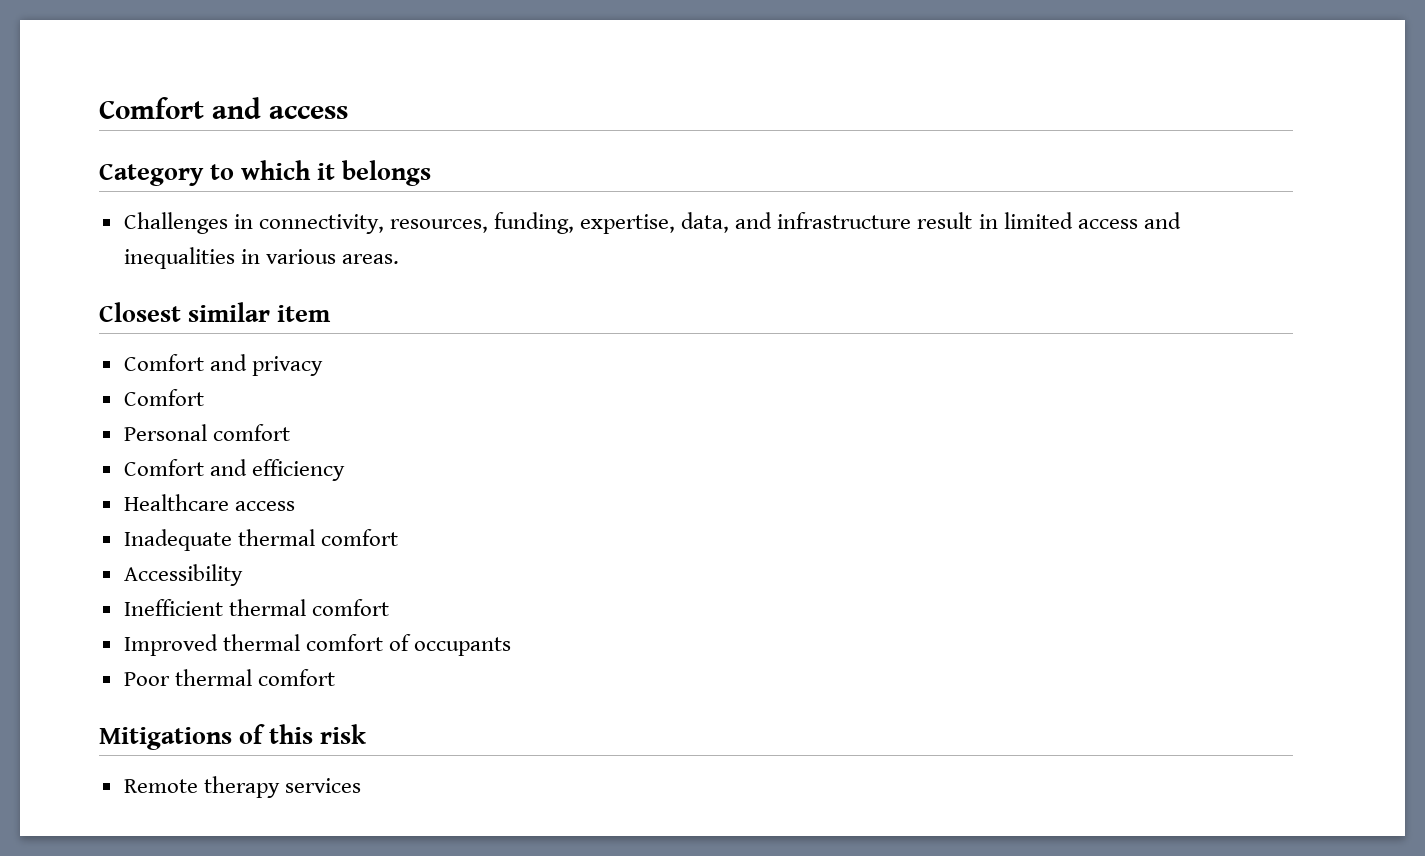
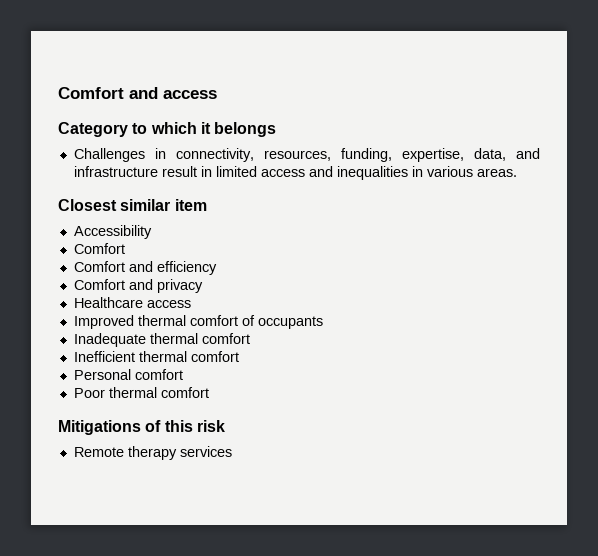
- Comfort and privacy
+ Accessibility
  Comfort
- Personal comfort
+ Comfort and privacy
- Inadequate thermal comfort
- Accessibility
- Inefficient thermal comfort
+ Inadequate thermal comfort
+ Inefficient thermal comfort
+ Personal comfort

